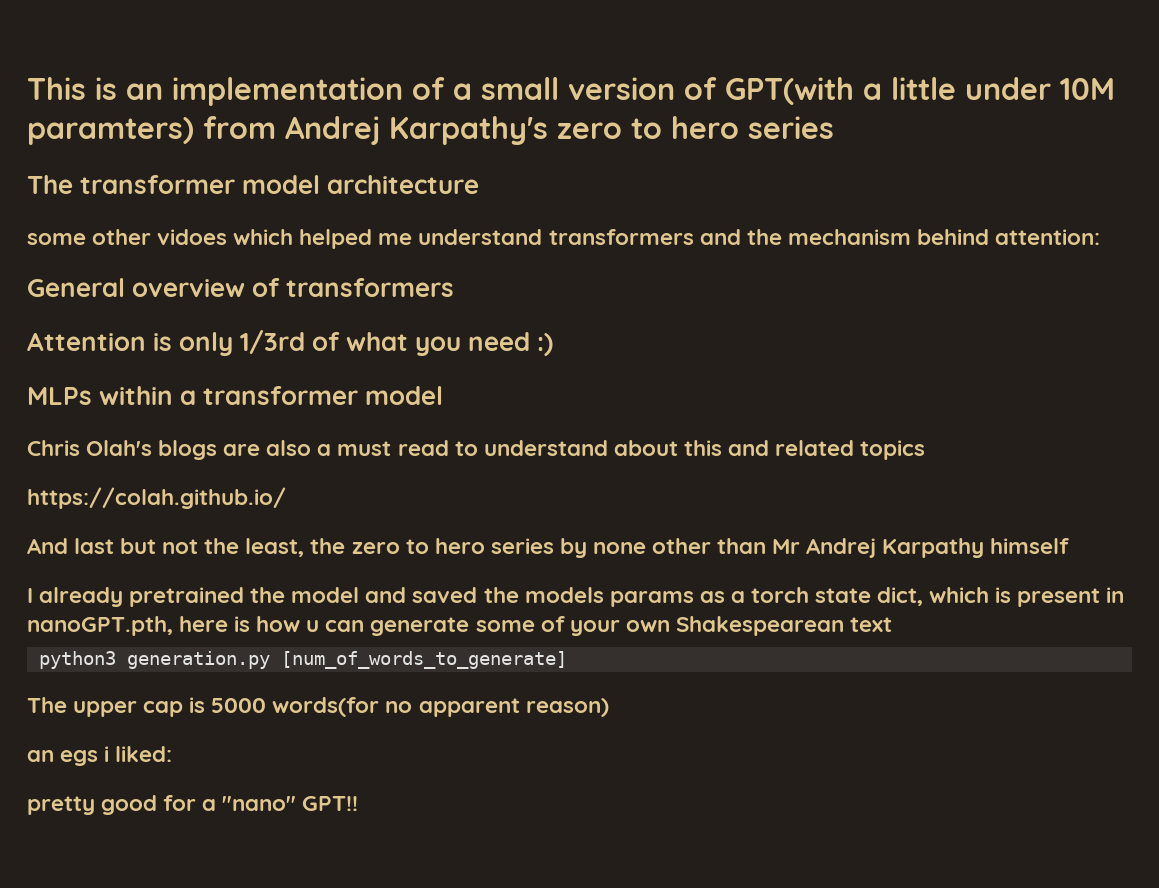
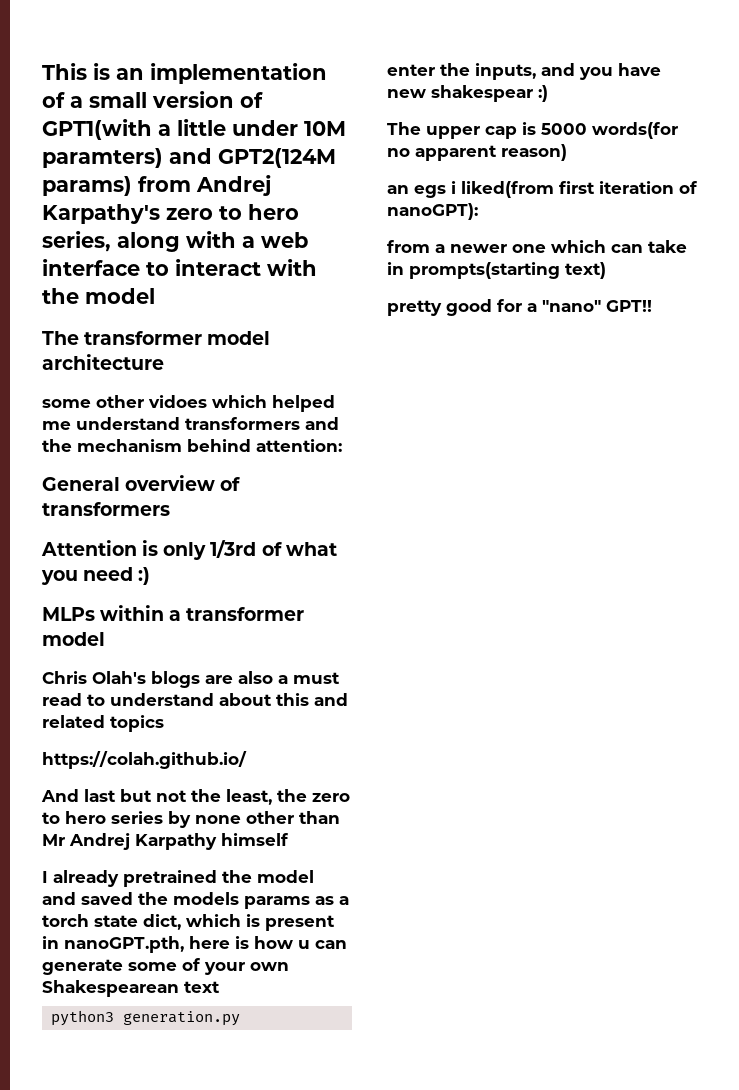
- This is an implementation of a small version of GPT(with a little under 10M paramters) from Andrej Karpathy's zero to hero series
+ This is an implementation of a small version of GPT1(with a little under 10M paramters) and GPT2(124M params) from Andrej Karpathy's zero to hero series, along with a web interface to interact with the model
- python3 generation.py [num_of_words_to_generate]
+ python3 generation.py
+ enter the inputs, and you have new shakespear :)
- an egs i liked:
+ an egs i liked(from first iteration of nanoGPT):
+ from a newer one which can take in prompts(starting text)

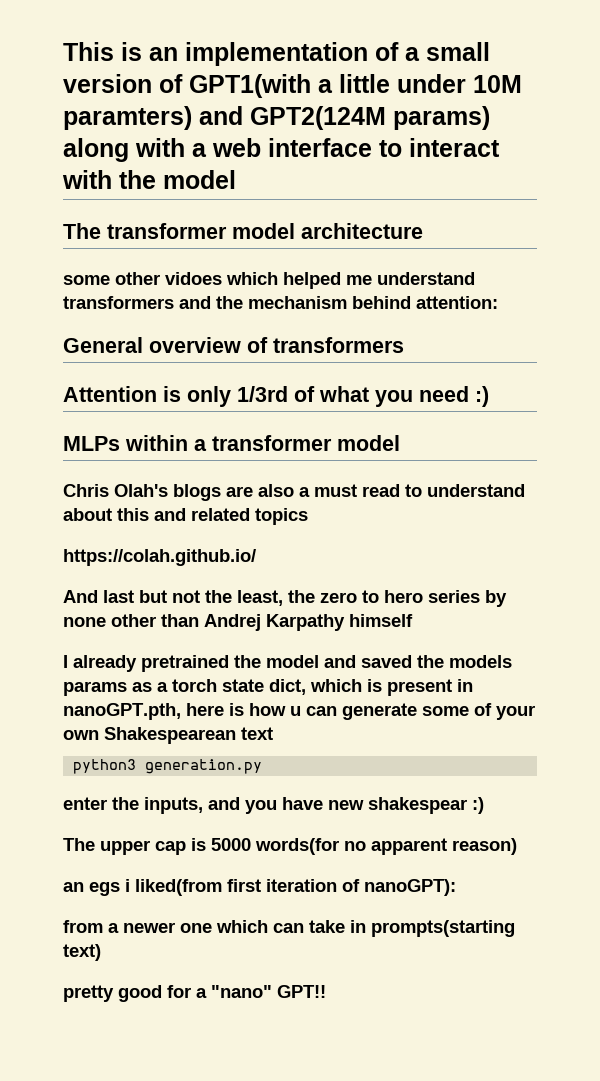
- This is an implementation of a small version of GPT1(with a little under 10M paramters) and GPT2(124M params) from Andrej Karpathy's zero to hero series, along with a web interface to interact with the model
+ This is an implementation of a small version of GPT1(with a little under 10M paramters) and GPT2(124M params) along with a web interface to interact with the model
- And last but not the least, the zero to hero series by none other than Mr Andrej Karpathy himself
+ And last but not the least, the zero to hero series by none other than Andrej Karpathy himself

